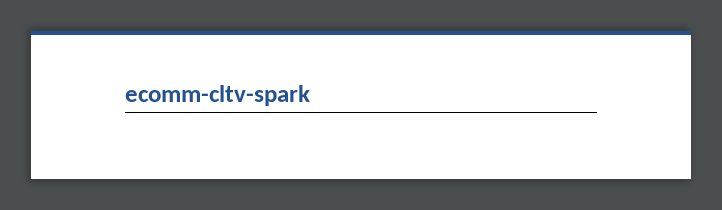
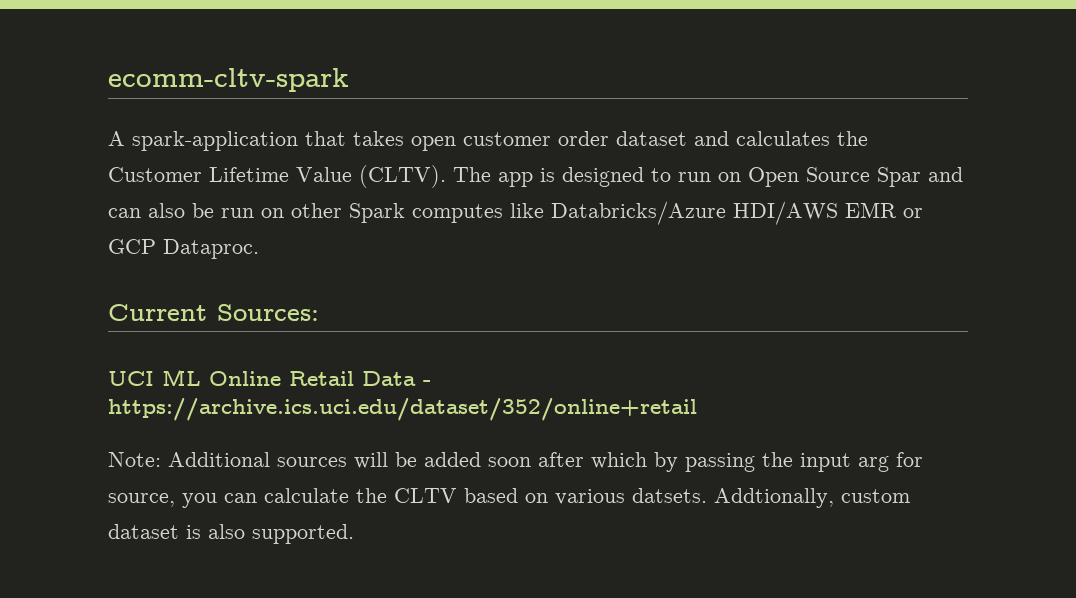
+ A spark-application that takes open customer order dataset and calculates the Customer Lifetime Value (CLTV). The app is designed to run on Open Source Spar and can also be run on other Spark computes like Databricks/Azure HDI/AWS EMR or GCP Dataproc.
+ Current Sources:
+ UCI ML Online Retail Data - https://archive.ics.uci.edu/dataset/352/online+retail
+ Note: Additional sources will be added soon after which by passing the input arg for source, you can calculate the CLTV based on various datsets. Addtionally, custom dataset is also supported.

